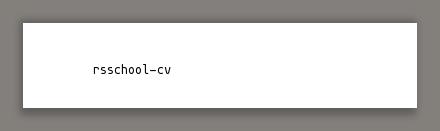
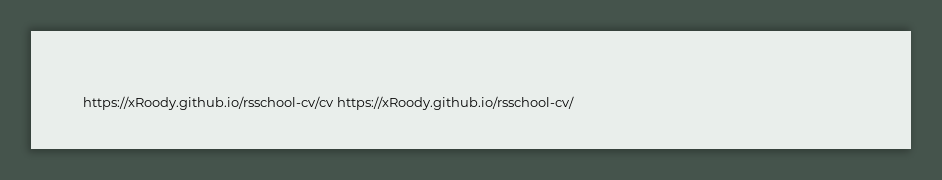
- rsschool-cv
+ https://xRoody.github.io/rsschool-cv/cv https://xRoody.github.io/rsschool-cv/

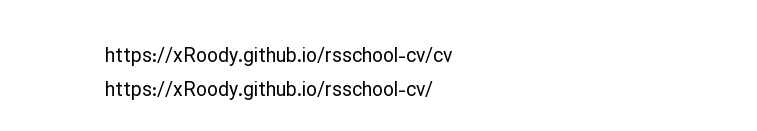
- https://xRoody.github.io/rsschool-cv/cv https://xRoody.github.io/rsschool-cv/
+ https://xRoody.github.io/rsschool-cv/cv
+ https://xRoody.github.io/rsschool-cv/

